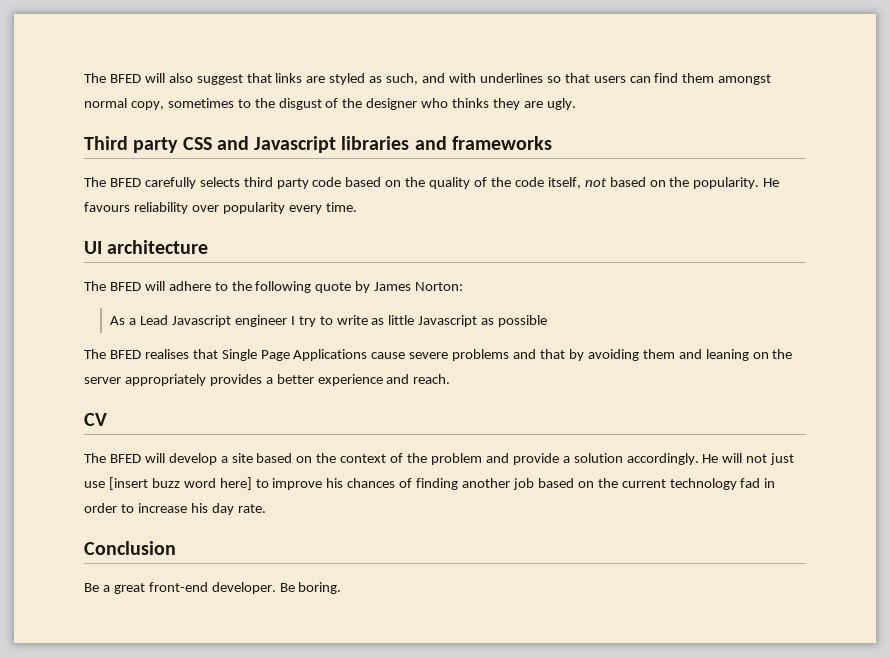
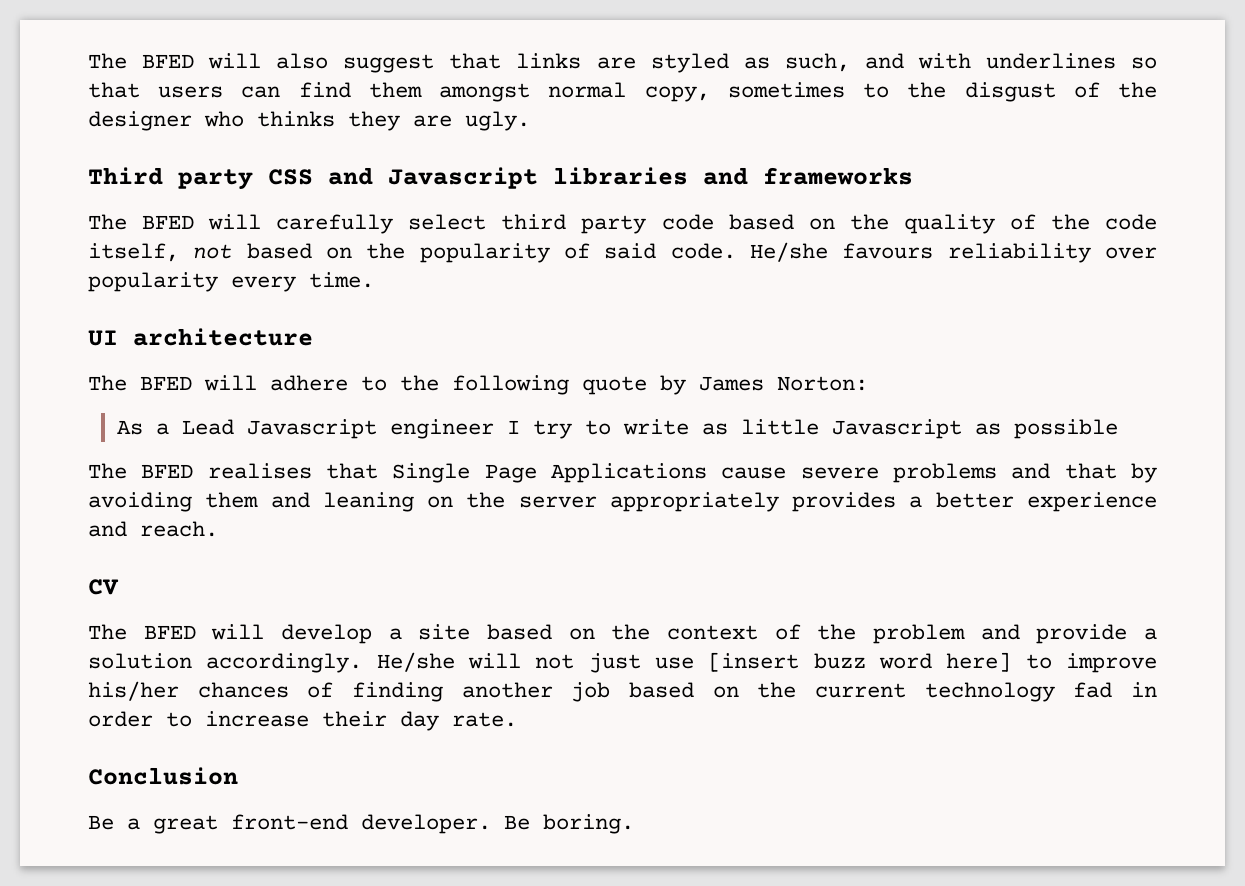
- The BFED carefully selects third party code based on the quality of the code itself, not based on the popularity. He favours reliability over popularity every time.
+ The BFED will carefully select third party code based on the quality of the code itself, not based on the popularity of said code. He/she favours reliability over popularity every time.
- He will not just use [insert buzz word here] to improve his chances of finding another job based on the current technology fad in order to increase his day rate.
+ He/she will not just use [insert buzz word here] to improve his/her chances of finding another job based on the current technology fad in order to increase their day rate.

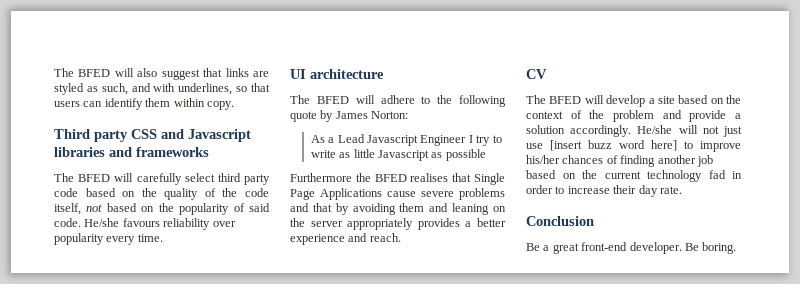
- The BFED will also suggest that links are styled as such, and with underlines so that users can find them amongst normal copy, sometimes to the disgust of the designer who thinks they are ugly.
+ The BFED will also suggest that links are styled as such, and with underlines, so that users can identify them within copy.
- As a Lead Javascript engineer I try to write as little Javascript as possible
+ As a Lead Javascript Engineer I try to write as little Javascript as possible
- The BFED realises that Single Page Applications cause severe problems and that by avoiding them and leaning on the server appropriately provides a better experience and reach.
+ Furthermore the BFED realises that Single Page Applications cause severe problems and that by avoiding them and leaning on the server appropriately provides a better experience and reach.

